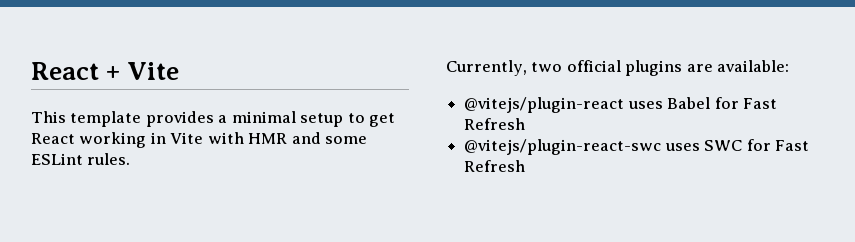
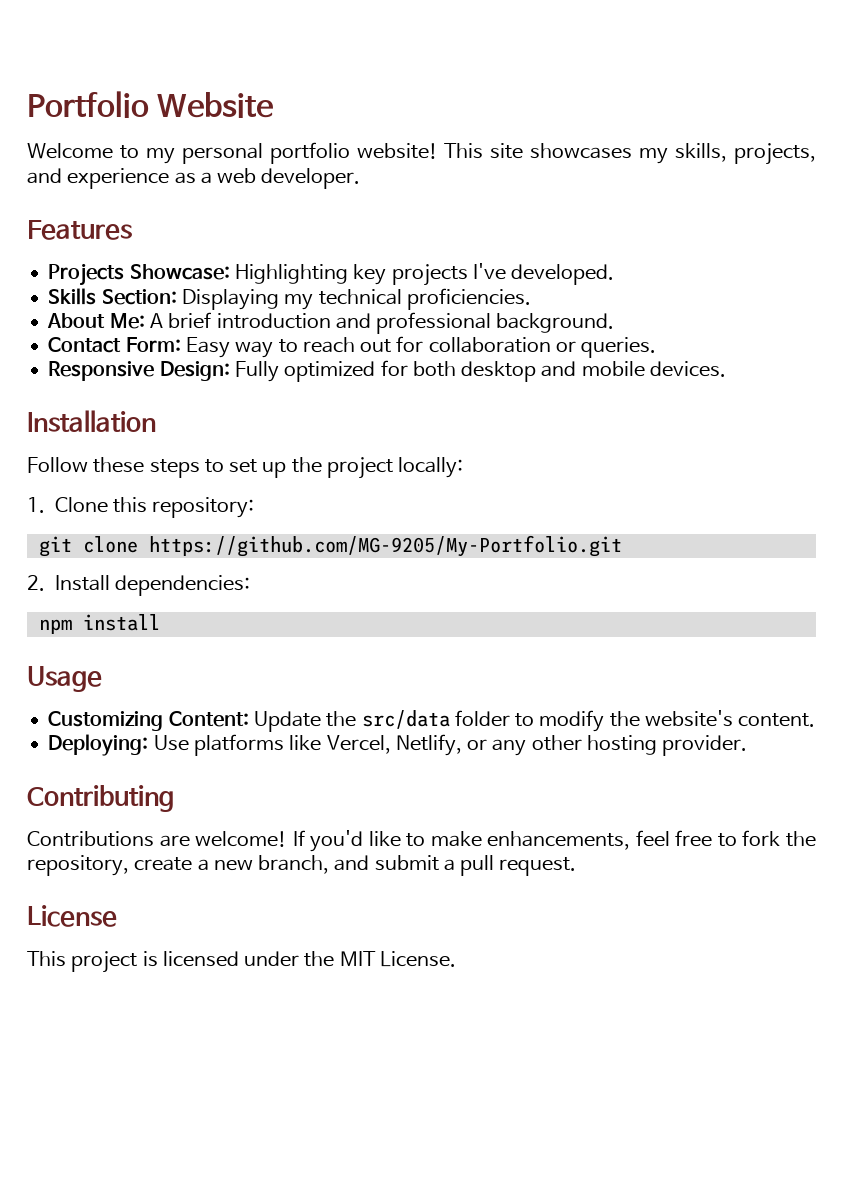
- React + Vite
- This template provides a minimal setup to get React working in Vite with HMR and some ESLint rules.
- Currently, two official plugins are available:
- @vitejs/plugin-react uses Babel for Fast Refresh
- @vitejs/plugin-react-swc uses SWC for Fast Refresh
+ Portfolio Website
+ Welcome to my personal portfolio website! This site showcases my skills, projects, and experience as a web developer.
+ Features
+ Projects Showcase: Highlighting key projects I've developed.
+ Skills Section: Displaying my technical proficiencies.
+ About Me: A brief introduction and professional background.
+ Contact Form: Easy way to reach out for collaboration or queries.
+ Responsive Design: Fully optimized for both desktop and mobile devices.
+ Installation
+ Follow these steps to set up the project locally:
+ 1. Clone this repository:
+ git clone https://github.com/MG-9205/My-Portfolio.git
+ 2. Install dependencies:
+ npm install
+ Usage
+ Customizing Content: Update the src/data folder to modify the website's content.
+ Deploying: Use platforms like Vercel, Netlify, or any other hosting provider.
+ Contributing
+ Contributions are welcome! If you'd like to make enhancements, feel free to fork the repository, create a new branch, and submit a pull request.
+ License
+ This project is licensed under the MIT License.

